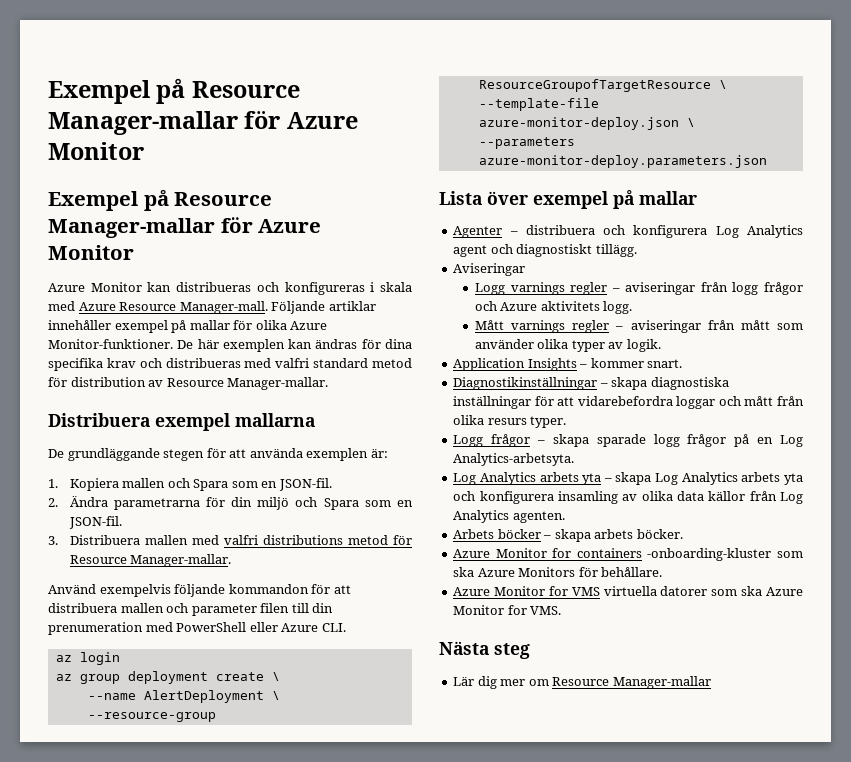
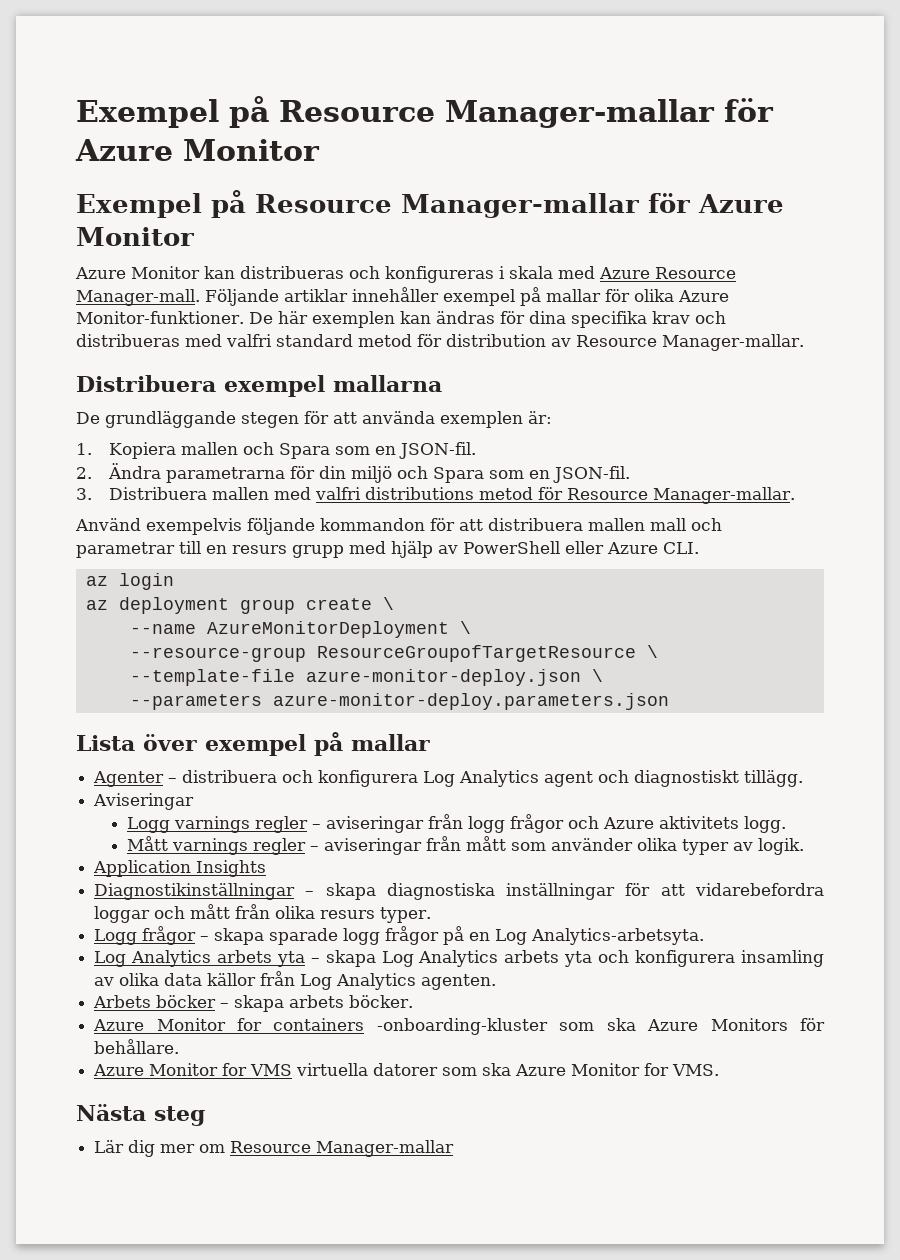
- Använd exempelvis följande kommandon för att distribuera mallen och parameter filen till din prenumeration med PowerShell eller Azure CLI.
+ Använd exempelvis följande kommandon för att distribuera mallen mall och parametrar till en resurs grupp med hjälp av PowerShell eller Azure CLI.
- az group deployment create \
+ az deployment group create \
- --name AlertDeployment \
+ --name AzureMonitorDeployment \
- Application Insights – kommer snart.
+ Application Insights

